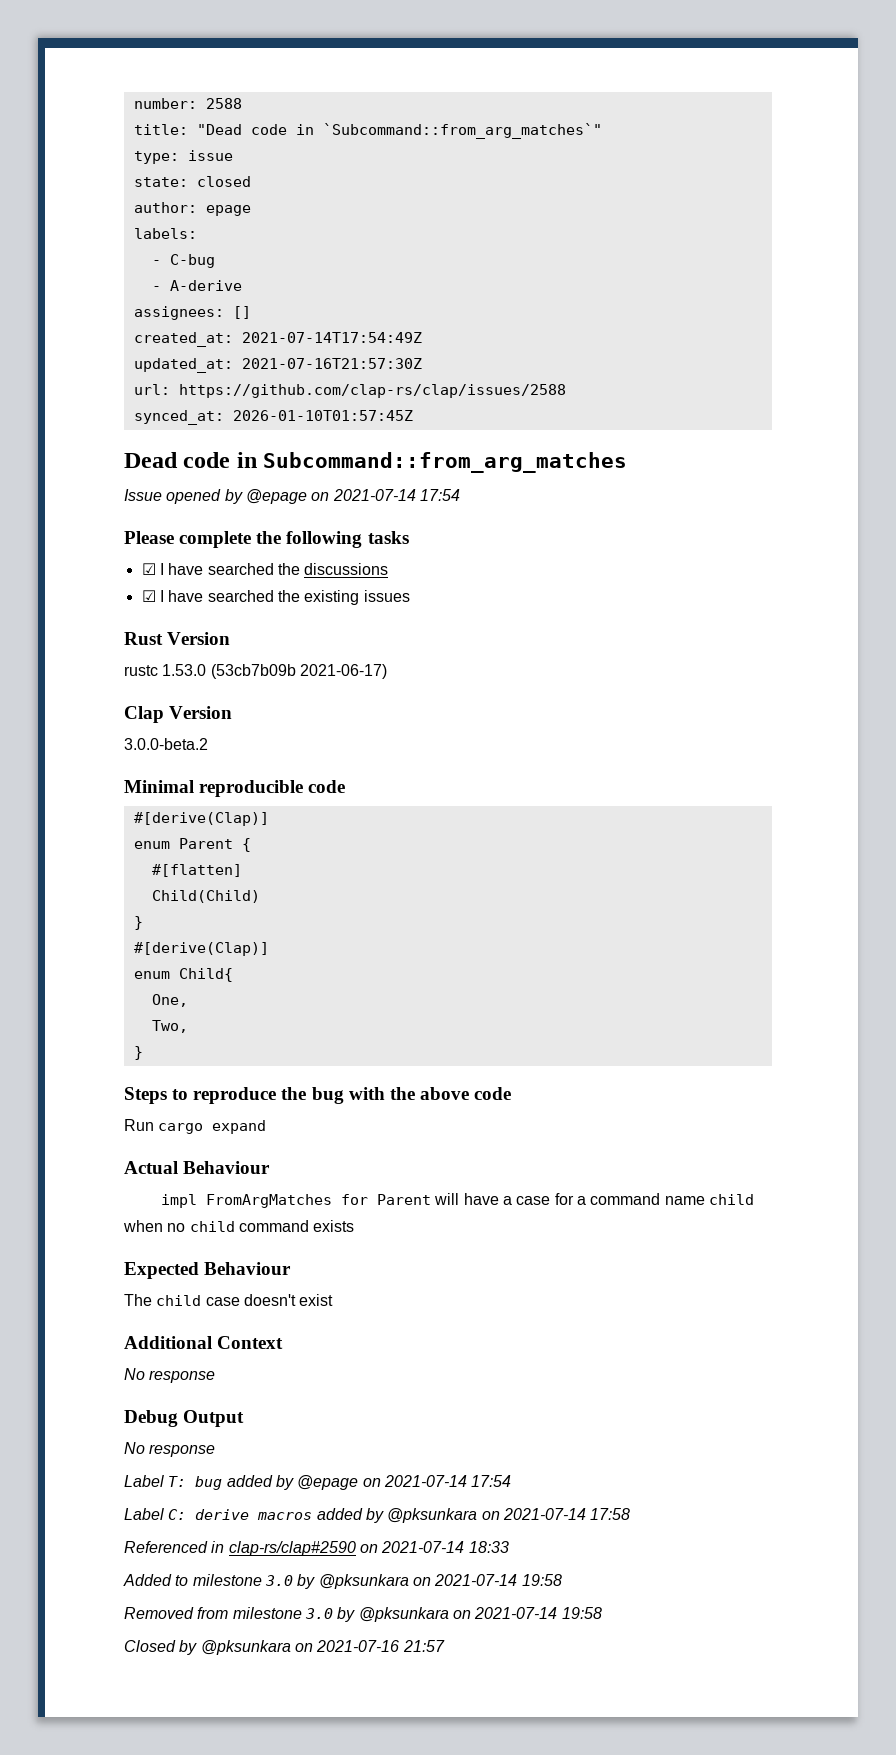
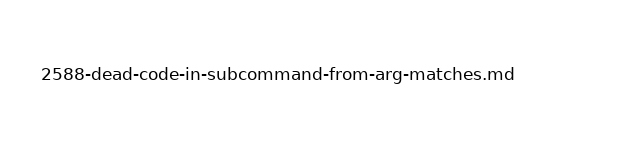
- number: 2588
- title: "Dead code in `Subcommand::from_arg_matches`"
- type: issue
- state: closed
- author: epage
- labels:
- - C-bug
- - A-derive
- assignees: []
- created_at: 2021-07-14T17:54:49Z
- updated_at: 2021-07-16T21:57:30Z
- url: https://github.com/clap-rs/clap/issues/2588
- synced_at: 2026-01-10T01:57:45Z
- Dead code in Subcommand::from_arg_matches
- Issue opened by @epage on 2021-07-14 17:54
- Please complete the following tasks
- ☑ I have searched the discussions
- ☑ I have searched the existing issues
- Rust Version
- rustc 1.53.0 (53cb7b09b 2021-06-17)
- Clap Version
- 3.0.0-beta.2
- Minimal reproducible code
- #[derive(Clap)]
- enum Parent {
- #[flatten]
- Child(Child)
- }
- #[derive(Clap)]
- enum Child{
- One,
- Two,
- }
- Steps to reproduce the bug with the above code
- Run cargo expand
- Actual Behaviour
- impl FromArgMatches for Parent will have a case for a command name child when no child command exists
- Expected Behaviour
- The child case doesn't exist
- Additional Context
- No response
- Debug Output
- No response
- Label T: bug added by @epage on 2021-07-14 17:54
- Label C: derive macros added by @pksunkara on 2021-07-14 17:58
- Referenced in clap-rs/clap#2590 on 2021-07-14 18:33
- Added to milestone 3.0 by @pksunkara on 2021-07-14 19:58
- Removed from milestone 3.0 by @pksunkara on 2021-07-14 19:58
- Closed by @pksunkara on 2021-07-16 21:57
+ 2588-dead-code-in-subcommand-from-arg-matches.md

